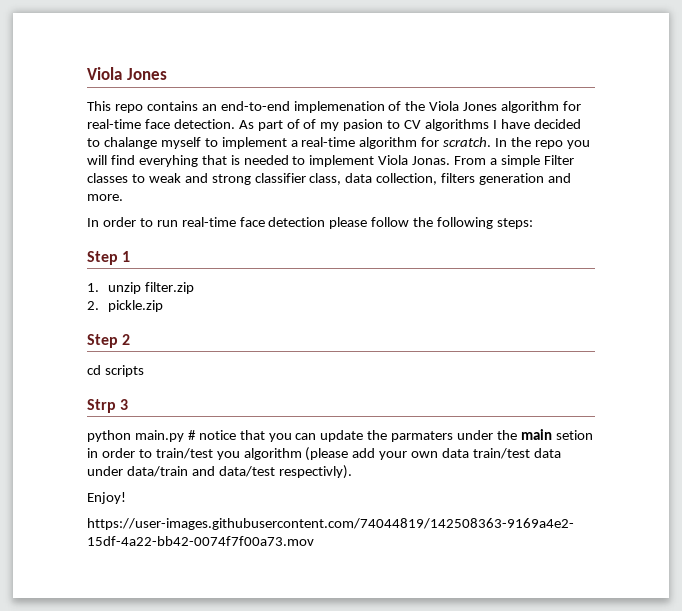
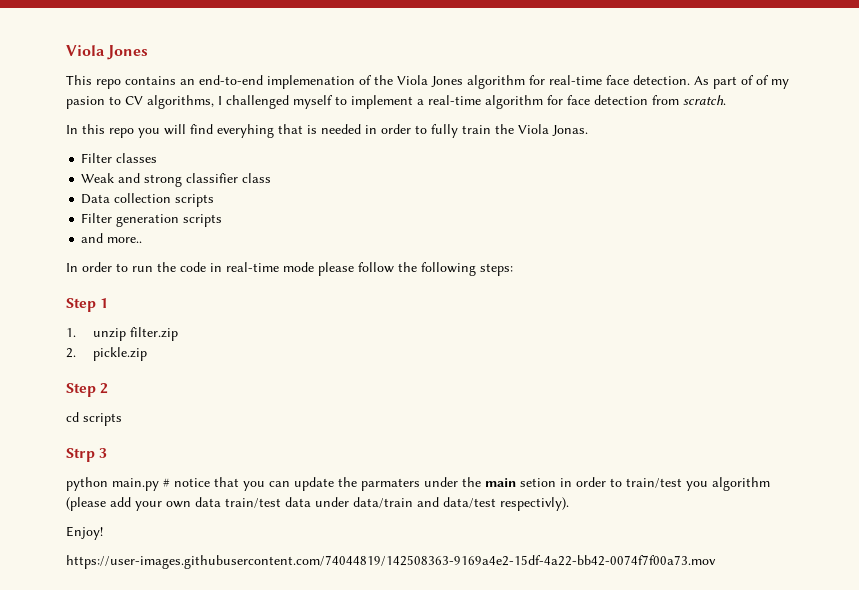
- As part of of my pasion to CV algorithms I have decided to chalange myself to implement a real-time algorithm for scratch. In the repo you will find everyhing that is needed to implement Viola Jonas. From a simple Filter classes to weak and strong classifier class, data collection, filters generation and more.
+ As part of of my pasion to CV algorithms, I challenged myself to implement a real-time algorithm for face detection from scratch.
+ In this repo you will find everyhing that is needed in order to fully train the Viola Jonas.
+ Filter classes
+ Weak and strong classifier class
+ Data collection scripts
+ Filter generation scripts
+ and more..
- In order to run real-time face detection please follow the following steps:
+ In order to run the code in real-time mode please follow the following steps:

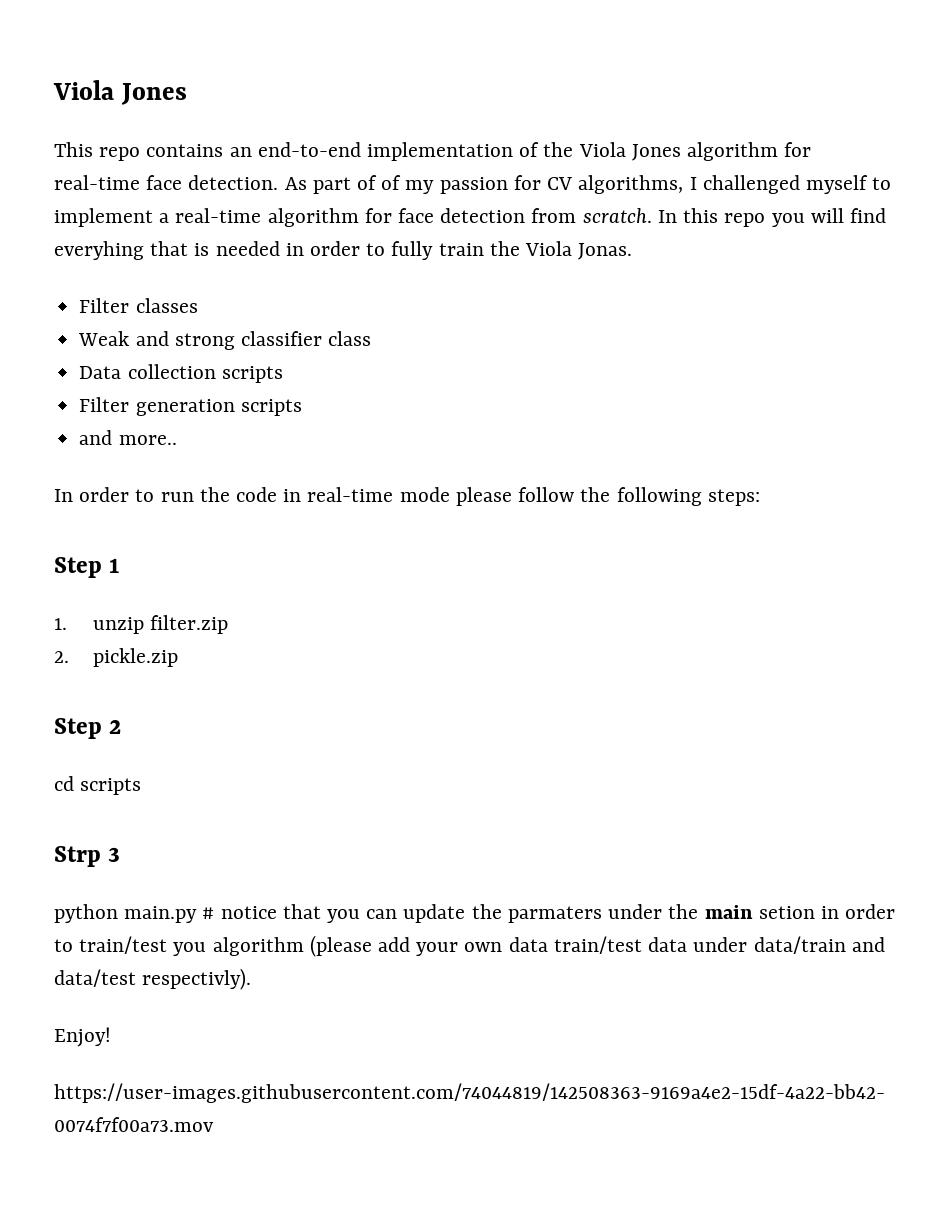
- This repo contains an end-to-end implemenation of the Viola Jones algorithm for real-time face detection.
+ This repo contains an end-to-end implementation of the Viola Jones algorithm for real-time face detection.
- As part of of my pasion to CV algorithms, I challenged myself to implement a real-time algorithm for face detection from scratch.
- In this repo you will find everyhing that is needed in order to fully train the Viola Jonas.
+ As part of of my passion for CV algorithms, I challenged myself to implement a real-time algorithm for face detection from scratch. In this repo you will find everyhing that is needed in order to fully train the Viola Jonas.

